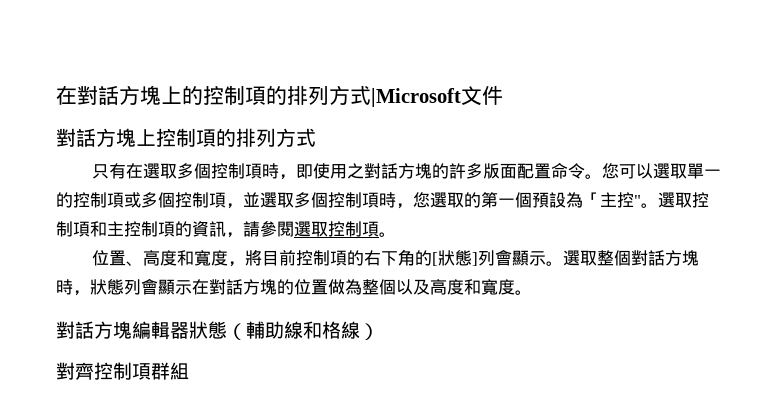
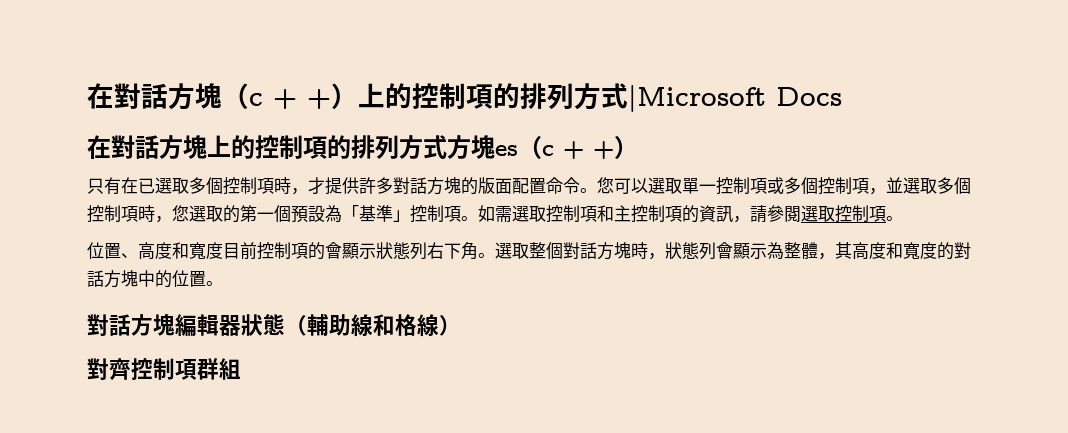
- 在對話方塊上的控制項的排列方式|Microsoft文件
- 對話方塊上控制項的排列方式
+ 在對話方塊（c + +）上的控制項的排列方式|Microsoft Docs
+ 在對話方塊上的控制項的排列方式方塊es（c + +）
- 只有在選取多個控制項時，即使用之對話方塊的許多版面配置命令。
+ 只有在已選取多個控制項時，才提供許多對話方塊的版面配置命令。
- 您可以選取單一的控制項或多個控制項，並選取多個控制項時，您選取的第一個預設為「主控"。選取控制項和主控制項的資訊，請參閱選取控制項。
+ 您可以選取單一控制項或多個控制項，並選取多個控制項時，您選取的第一個預設為「基準」控制項。如需選取控制項和主控制項的資訊，請參閱選取控制項。
- 位置、高度和寬度，將目前控制項的右下角的[狀態]列會顯示。
+ 位置、高度和寬度目前控制項的會顯示狀態列右下角。
- 選取整個對話方塊時，狀態列會顯示在對話方塊的位置做為整個以及高度和寬度。
+ 選取整個對話方塊時，狀態列會顯示為整體，其高度和寬度的對話方塊中的位置。

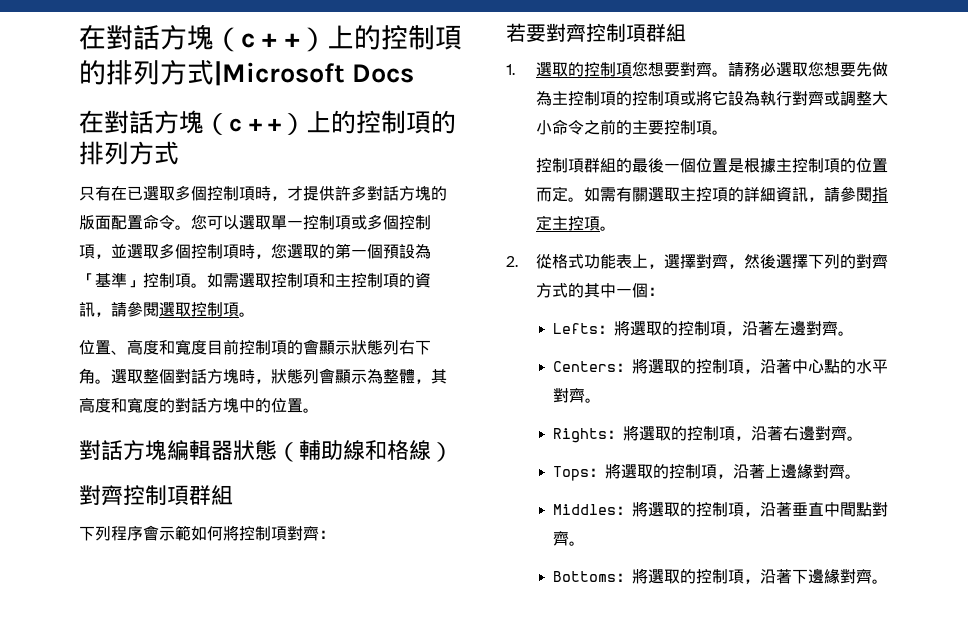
  在對話方塊（c + +）上的控制項的排列方式|Microsoft Docs
- 在對話方塊上的控制項的排列方式方塊es（c + +）
+ 在對話方塊（c + +）上的控制項的排列方式
+ 下列程序會示範如何將控制項對齊：
+ 若要對齊控制項群組
+ 1.選取的控制項您想要對齊。請務必選取您想要先做為主控制項的控制項或將它設為執行對齊或調整大小命令之前的主要控制項。
+ 控制項群組的最後一個位置是根據主控制項的位置而定。如需有關選取主控項的詳細資訊，請參閱指定主控項。
+ 2.從格式功能表上，選擇對齊，然後選擇下列的對齊方式的其中一個：
+ Lefts：將選取的控制項，沿著左邊對齊。
+ Centers：將選取的控制項，沿著中心點的水平對齊。
+ Rights：將選取的控制項，沿著右邊對齊。
+ Tops：將選取的控制項，沿著上邊緣對齊。
+ Middles：將選取的控制項，沿著垂直中間點對齊。
+ Bottoms：將選取的控制項，沿著下邊緣對齊。

